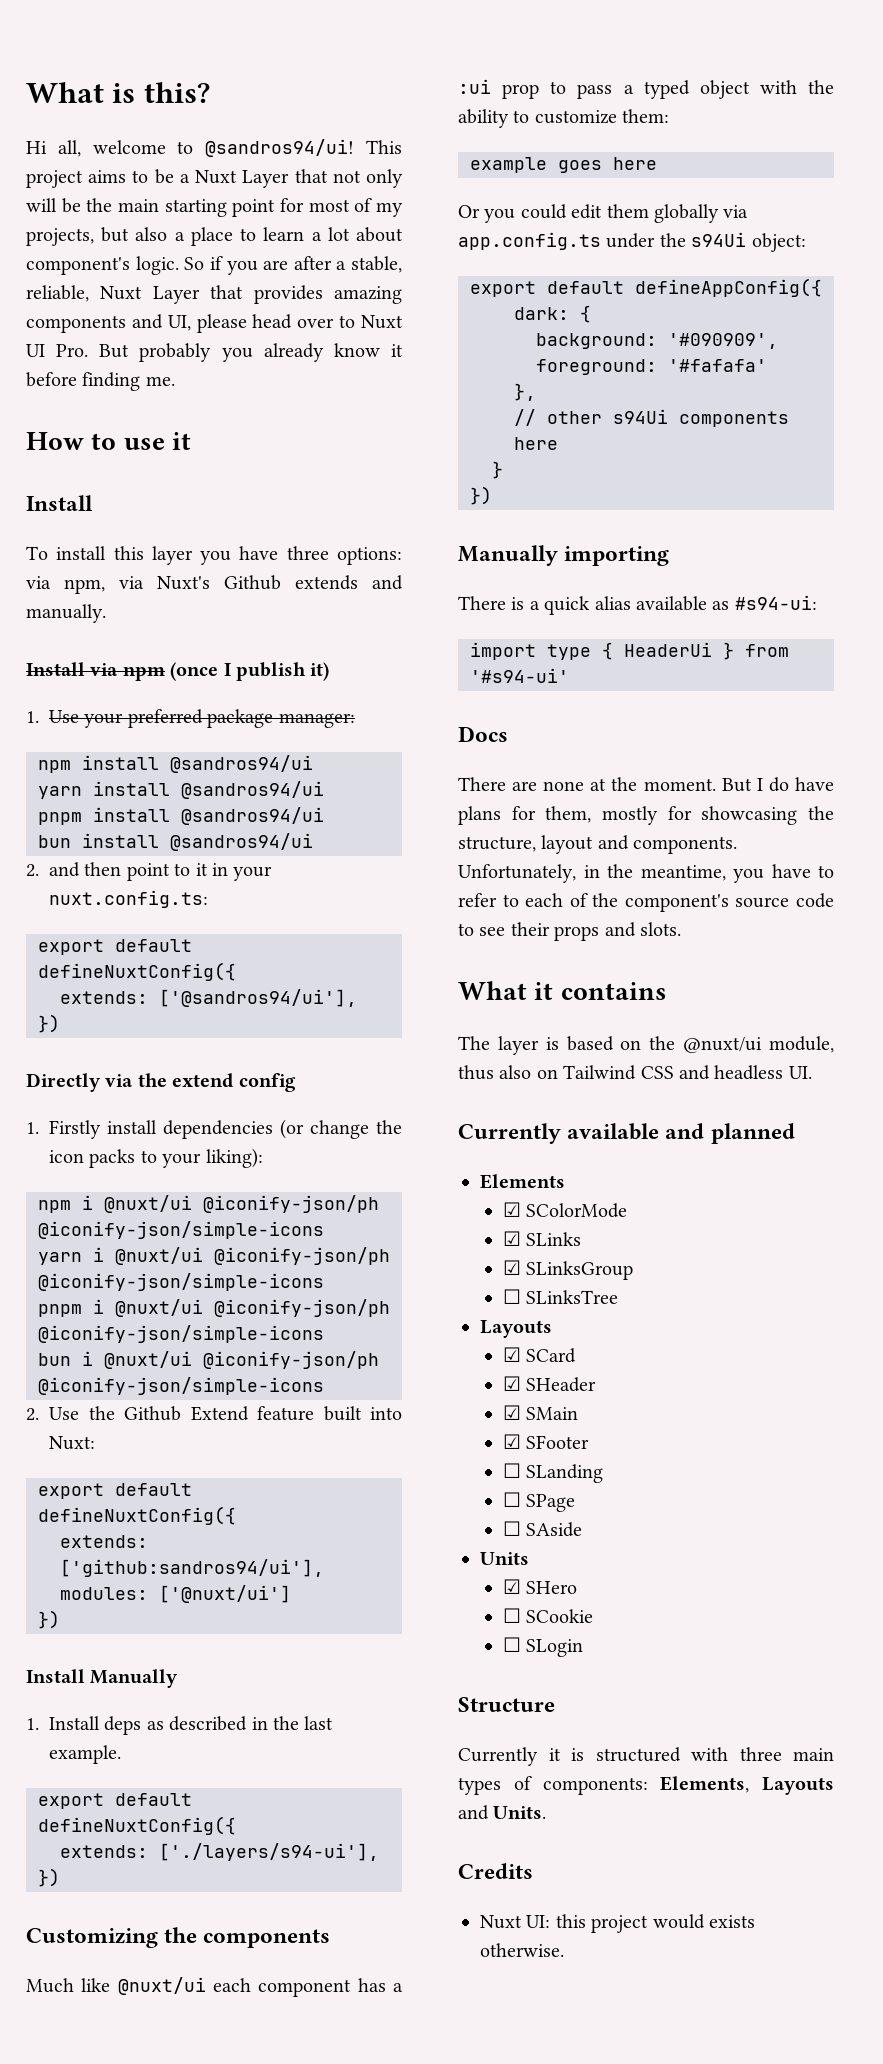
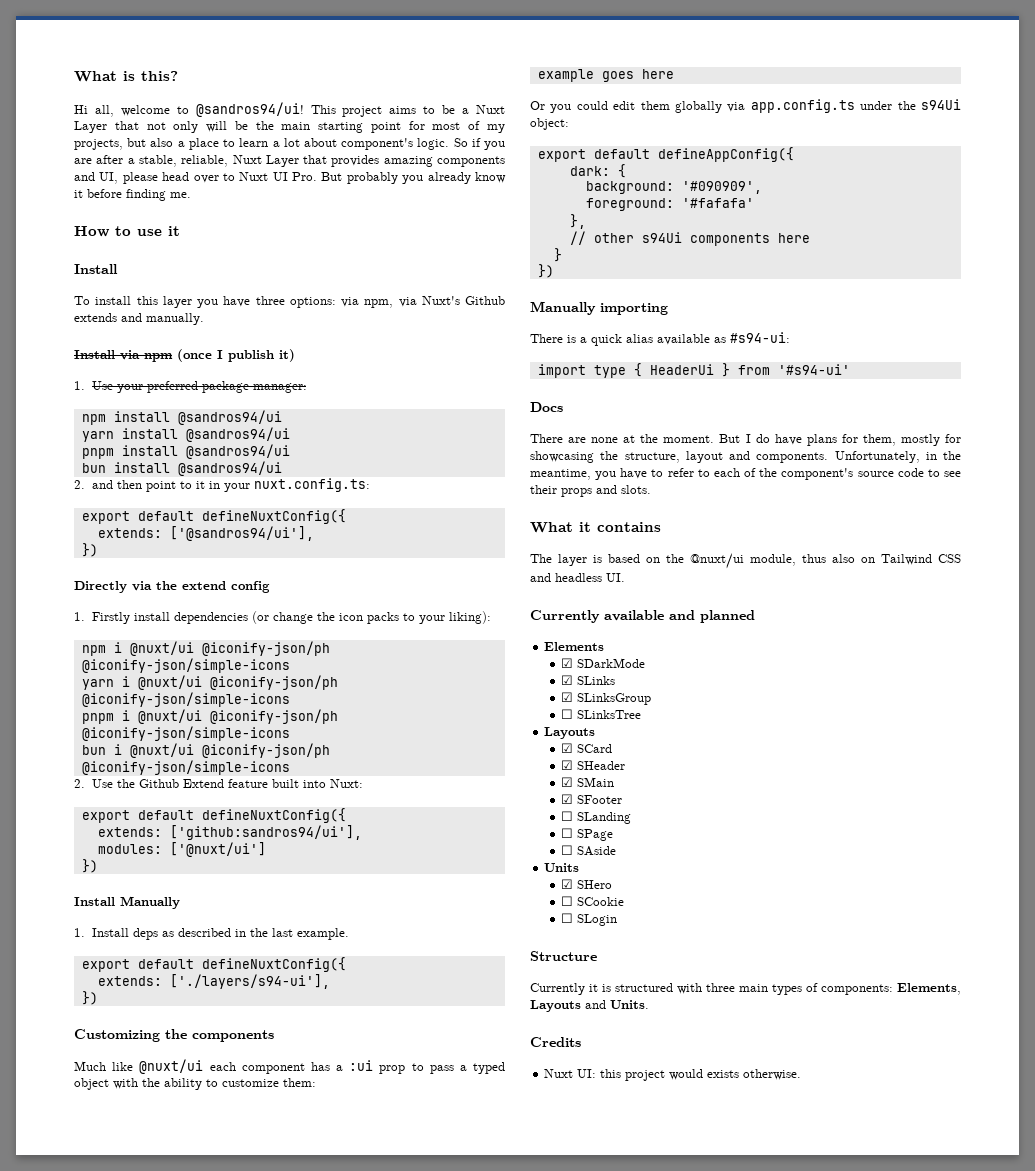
- ☑ SColorMode
+ ☑ SDarkMode

